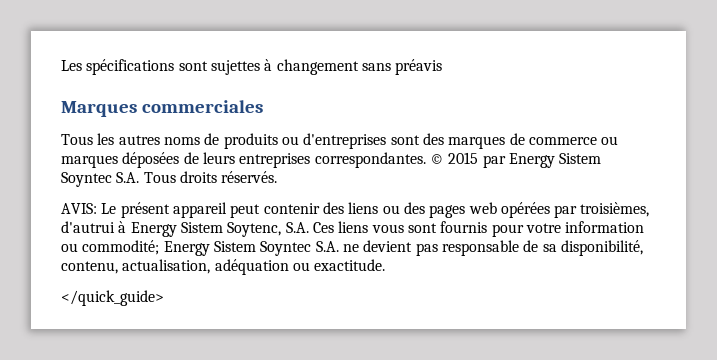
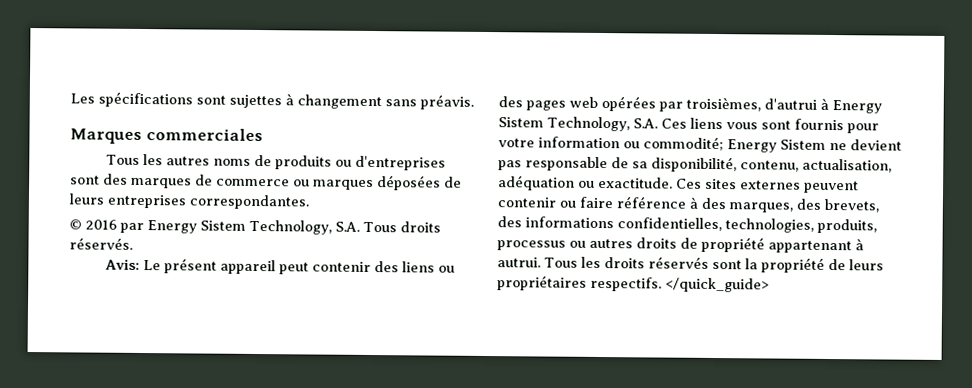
- Les spécifications sont sujettes à changement sans préavis
+ Les spécifications sont sujettes à changement sans préavis.
- Tous les autres noms de produits ou d'entreprises sont des marques de commerce ou marques déposées de leurs entreprises correspondantes. © 2015 par Energy Sistem Soyntec S.A. Tous droits réservés.
+ Tous les autres noms de produits ou d'entreprises sont des marques de commerce ou marques déposées de leurs entreprises correspondantes.
+ © 2016 par Energy Sistem Technology, S.A. Tous droits réservés.
- AVIS: Le présent appareil peut contenir des liens ou des pages web opérées par troisièmes, d'autrui à Energy Sistem Soytenc, S.A. Ces liens vous sont fournis pour votre information ou commodité; Energy Sistem Soyntec S.A. ne devient pas responsable de sa disponibilité, contenu, actualisation, adéquation ou exactitude.
- </quick_guide>
+ Avis: Le présent appareil peut contenir des liens ou des pages web opérées par troisièmes, d'autrui à Energy Sistem Technology, S.A. Ces liens vous sont fournis pour votre information ou commodité; Energy Sistem ne devient pas responsable de sa disponibilité, contenu, actualisation, adéquation ou exactitude. Ces sites externes peuvent contenir ou faire référence à des marques, des brevets, des informations confidentielles, technologies, produits, processus ou autres droits de propriété appartenant à autrui. Tous les droits réservés sont la propriété de leurs propriétaires respectifs. </quick_guide>

